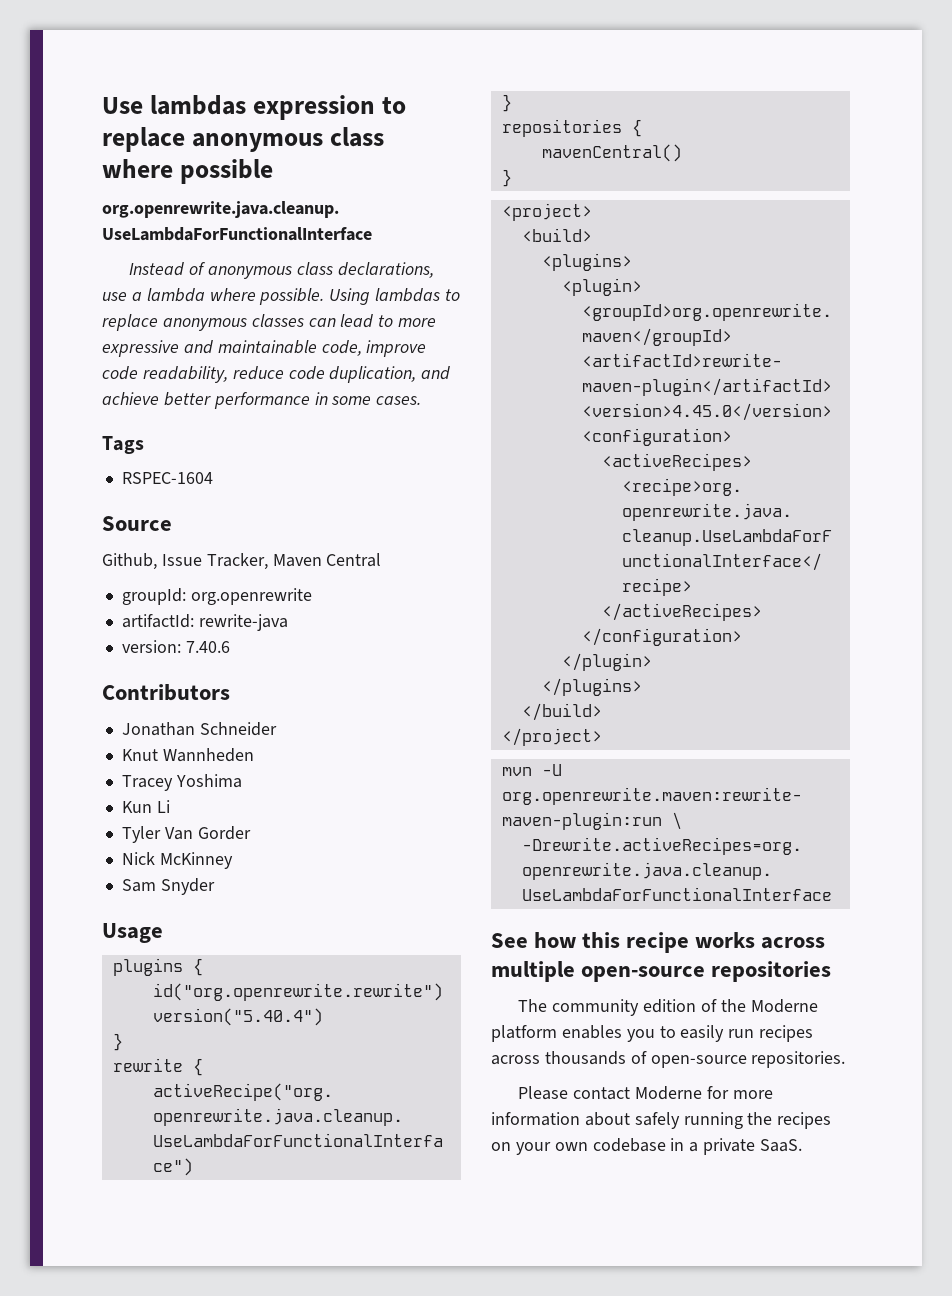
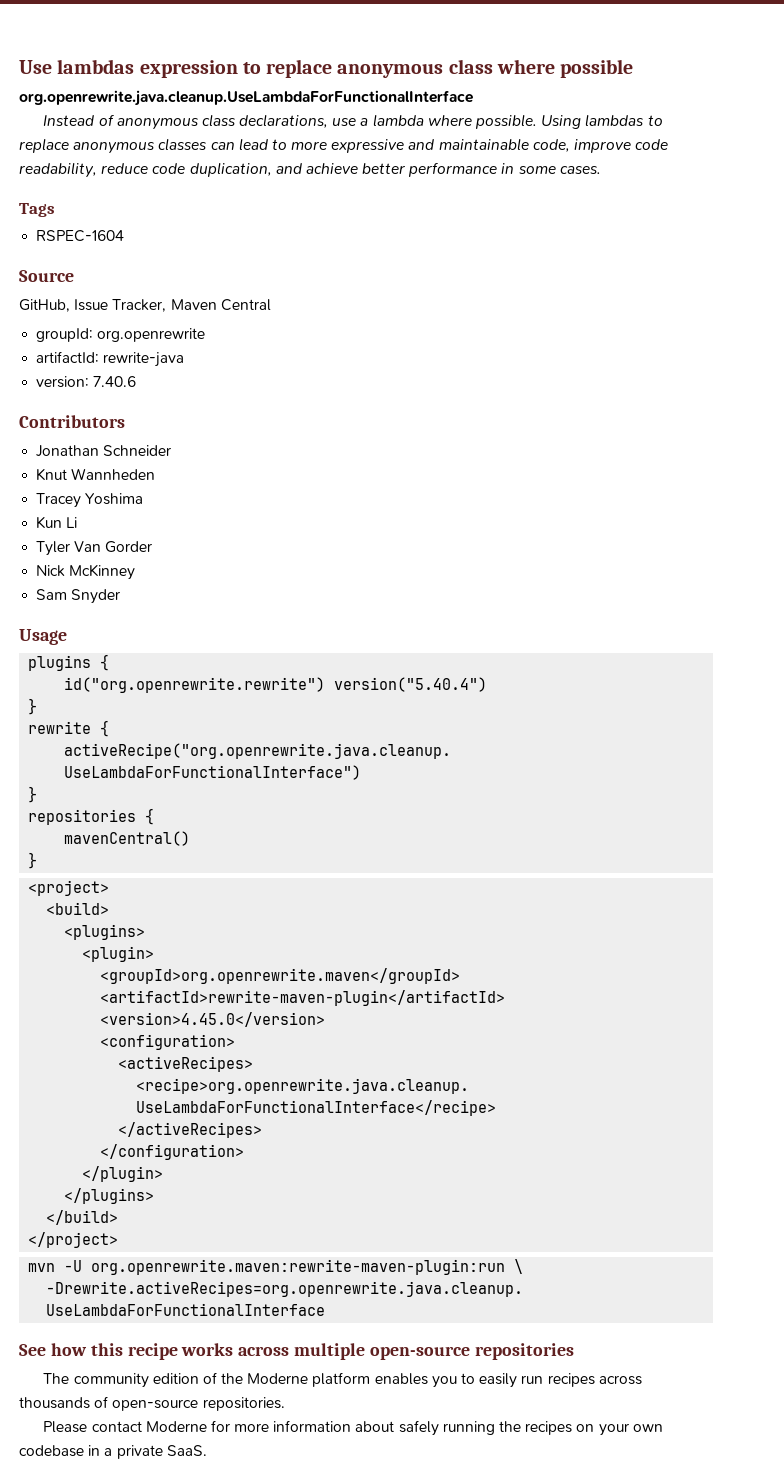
- Github, Issue Tracker, Maven Central
+ GitHub, Issue Tracker, Maven Central

